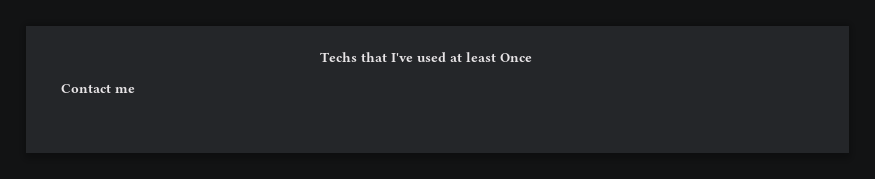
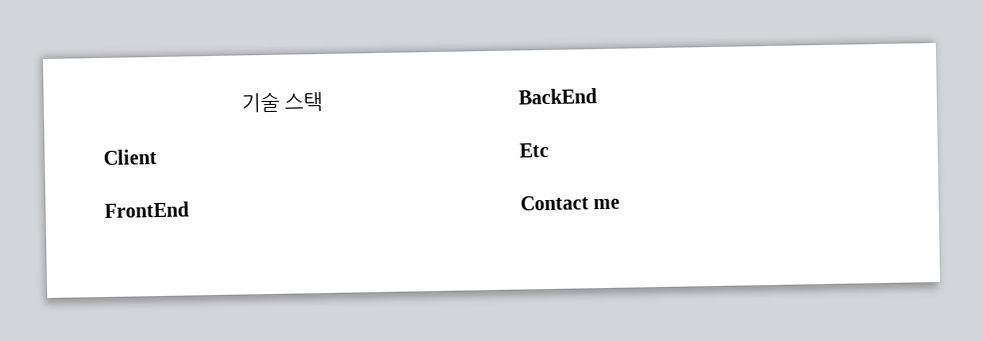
- Techs that I've used at least Once
+ 기술 스택
+ Client
+ FrontEnd
+ BackEnd
+ Etc

